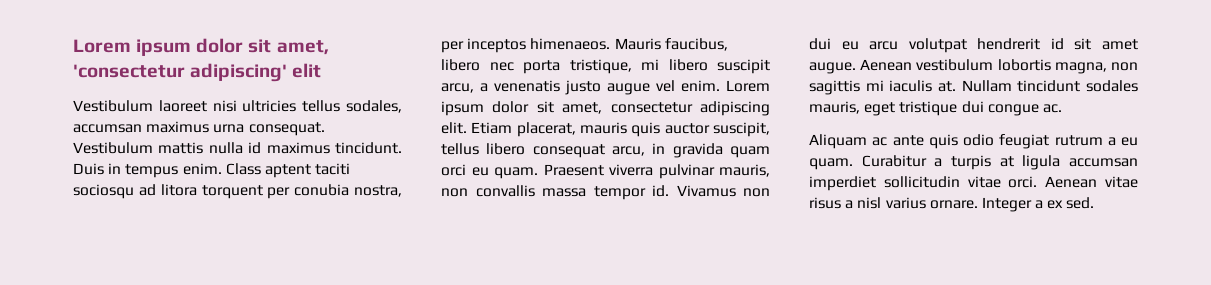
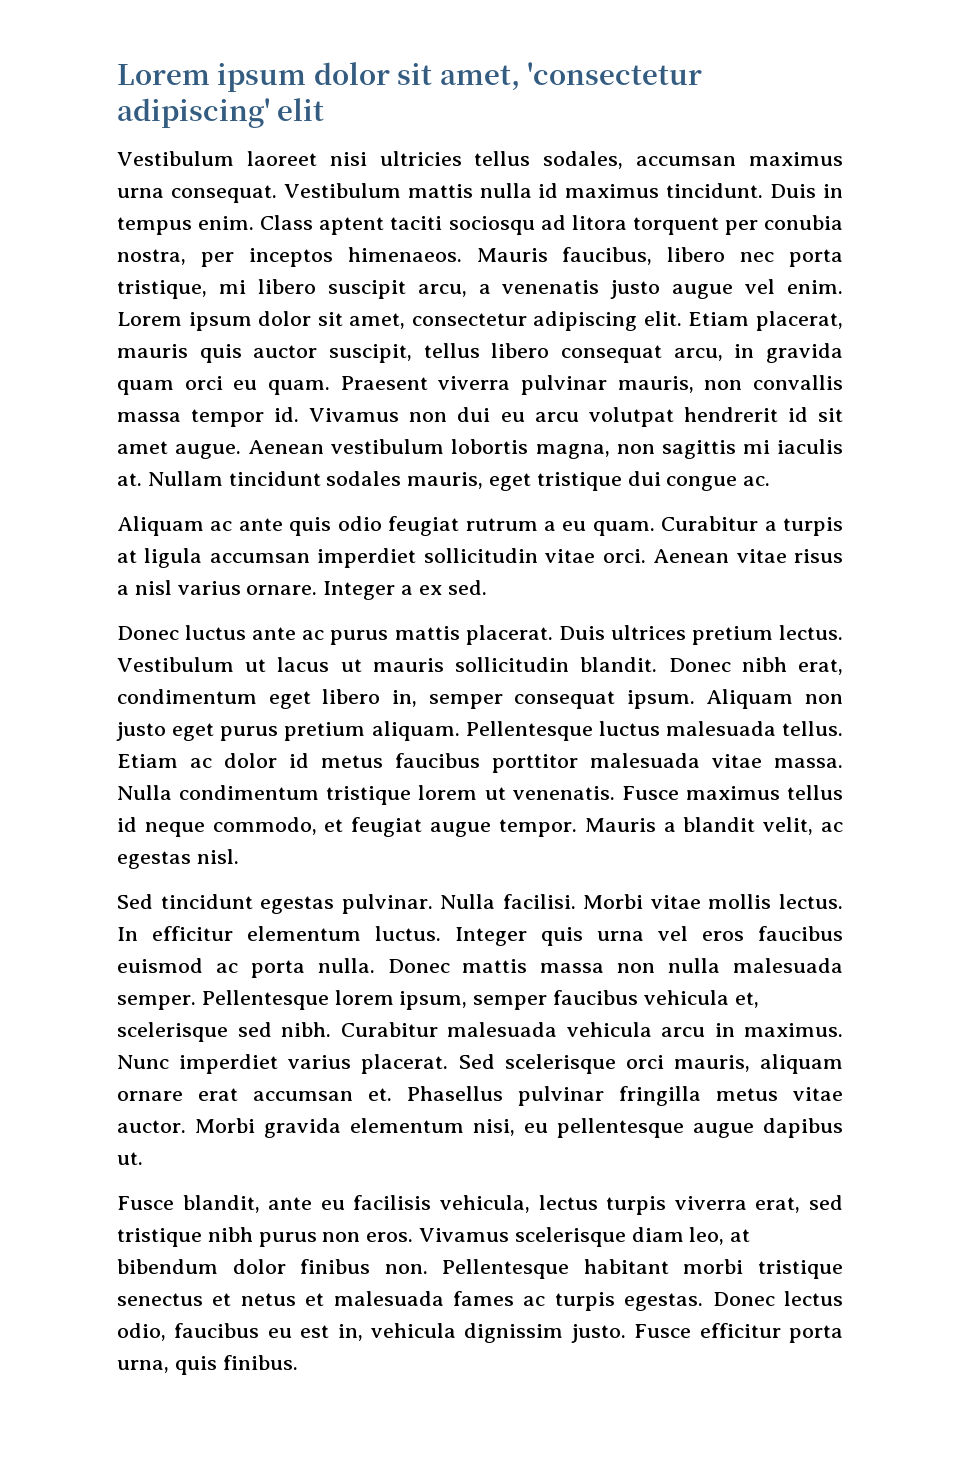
+ Donec luctus ante ac purus mattis placerat. Duis ultrices pretium lectus. Vestibulum ut lacus ut mauris sollicitudin blandit. Donec nibh erat, condimentum eget libero in, semper consequat ipsum. Aliquam non justo eget purus pretium aliquam. Pellentesque luctus malesuada tellus. Etiam ac dolor id metus faucibus porttitor malesuada vitae massa. Nulla condimentum tristique lorem ut venenatis. Fusce maximus tellus id neque commodo, et feugiat augue tempor. Mauris a blandit velit, ac egestas nisl.
+ Sed tincidunt egestas pulvinar. Nulla facilisi. Morbi vitae mollis lectus. In efficitur elementum luctus. Integer quis urna vel eros faucibus euismod ac porta nulla. Donec mattis massa non nulla malesuada semper. Pellentesque lorem ipsum, semper faucibus vehicula et, scelerisque sed nibh. Curabitur malesuada vehicula arcu in maximus. Nunc imperdiet varius placerat. Sed scelerisque orci mauris, aliquam ornare erat accumsan et. Phasellus pulvinar fringilla metus vitae auctor. Morbi gravida elementum nisi, eu pellentesque augue dapibus ut.
+ Fusce blandit, ante eu facilisis vehicula, lectus turpis viverra erat, sed tristique nibh purus non eros. Vivamus scelerisque diam leo, at bibendum dolor finibus non. Pellentesque habitant morbi tristique senectus et netus et malesuada fames ac turpis egestas. Donec lectus odio, faucibus eu est in, vehicula dignissim justo. Fusce efficitur porta urna, quis finibus.

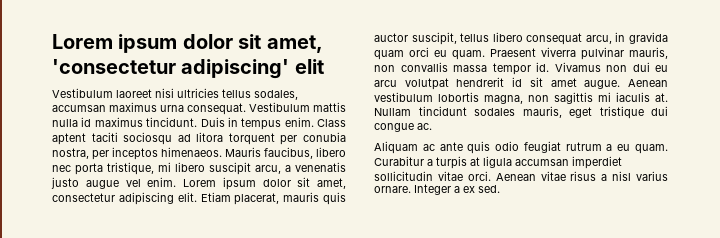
- Donec luctus ante ac purus mattis placerat. Duis ultrices pretium lectus. Vestibulum ut lacus ut mauris sollicitudin blandit. Donec nibh erat, condimentum eget libero in, semper consequat ipsum. Aliquam non justo eget purus pretium aliquam. Pellentesque luctus malesuada tellus. Etiam ac dolor id metus faucibus porttitor malesuada vitae massa. Nulla condimentum tristique lorem ut venenatis. Fusce maximus tellus id neque commodo, et feugiat augue tempor. Mauris a blandit velit, ac egestas nisl.
- Sed tincidunt egestas pulvinar. Nulla facilisi. Morbi vitae mollis lectus. In efficitur elementum luctus. Integer quis urna vel eros faucibus euismod ac porta nulla. Donec mattis massa non nulla malesuada semper. Pellentesque lorem ipsum, semper faucibus vehicula et, scelerisque sed nibh. Curabitur malesuada vehicula arcu in maximus. Nunc imperdiet varius placerat. Sed scelerisque orci mauris, aliquam ornare erat accumsan et. Phasellus pulvinar fringilla metus vitae auctor. Morbi gravida elementum nisi, eu pellentesque augue dapibus ut.
- Fusce blandit, ante eu facilisis vehicula, lectus turpis viverra erat, sed tristique nibh purus non eros. Vivamus scelerisque diam leo, at bibendum dolor finibus non. Pellentesque habitant morbi tristique senectus et netus et malesuada fames ac turpis egestas. Donec lectus odio, faucibus eu est in, vehicula dignissim justo. Fusce efficitur porta urna, quis finibus.

